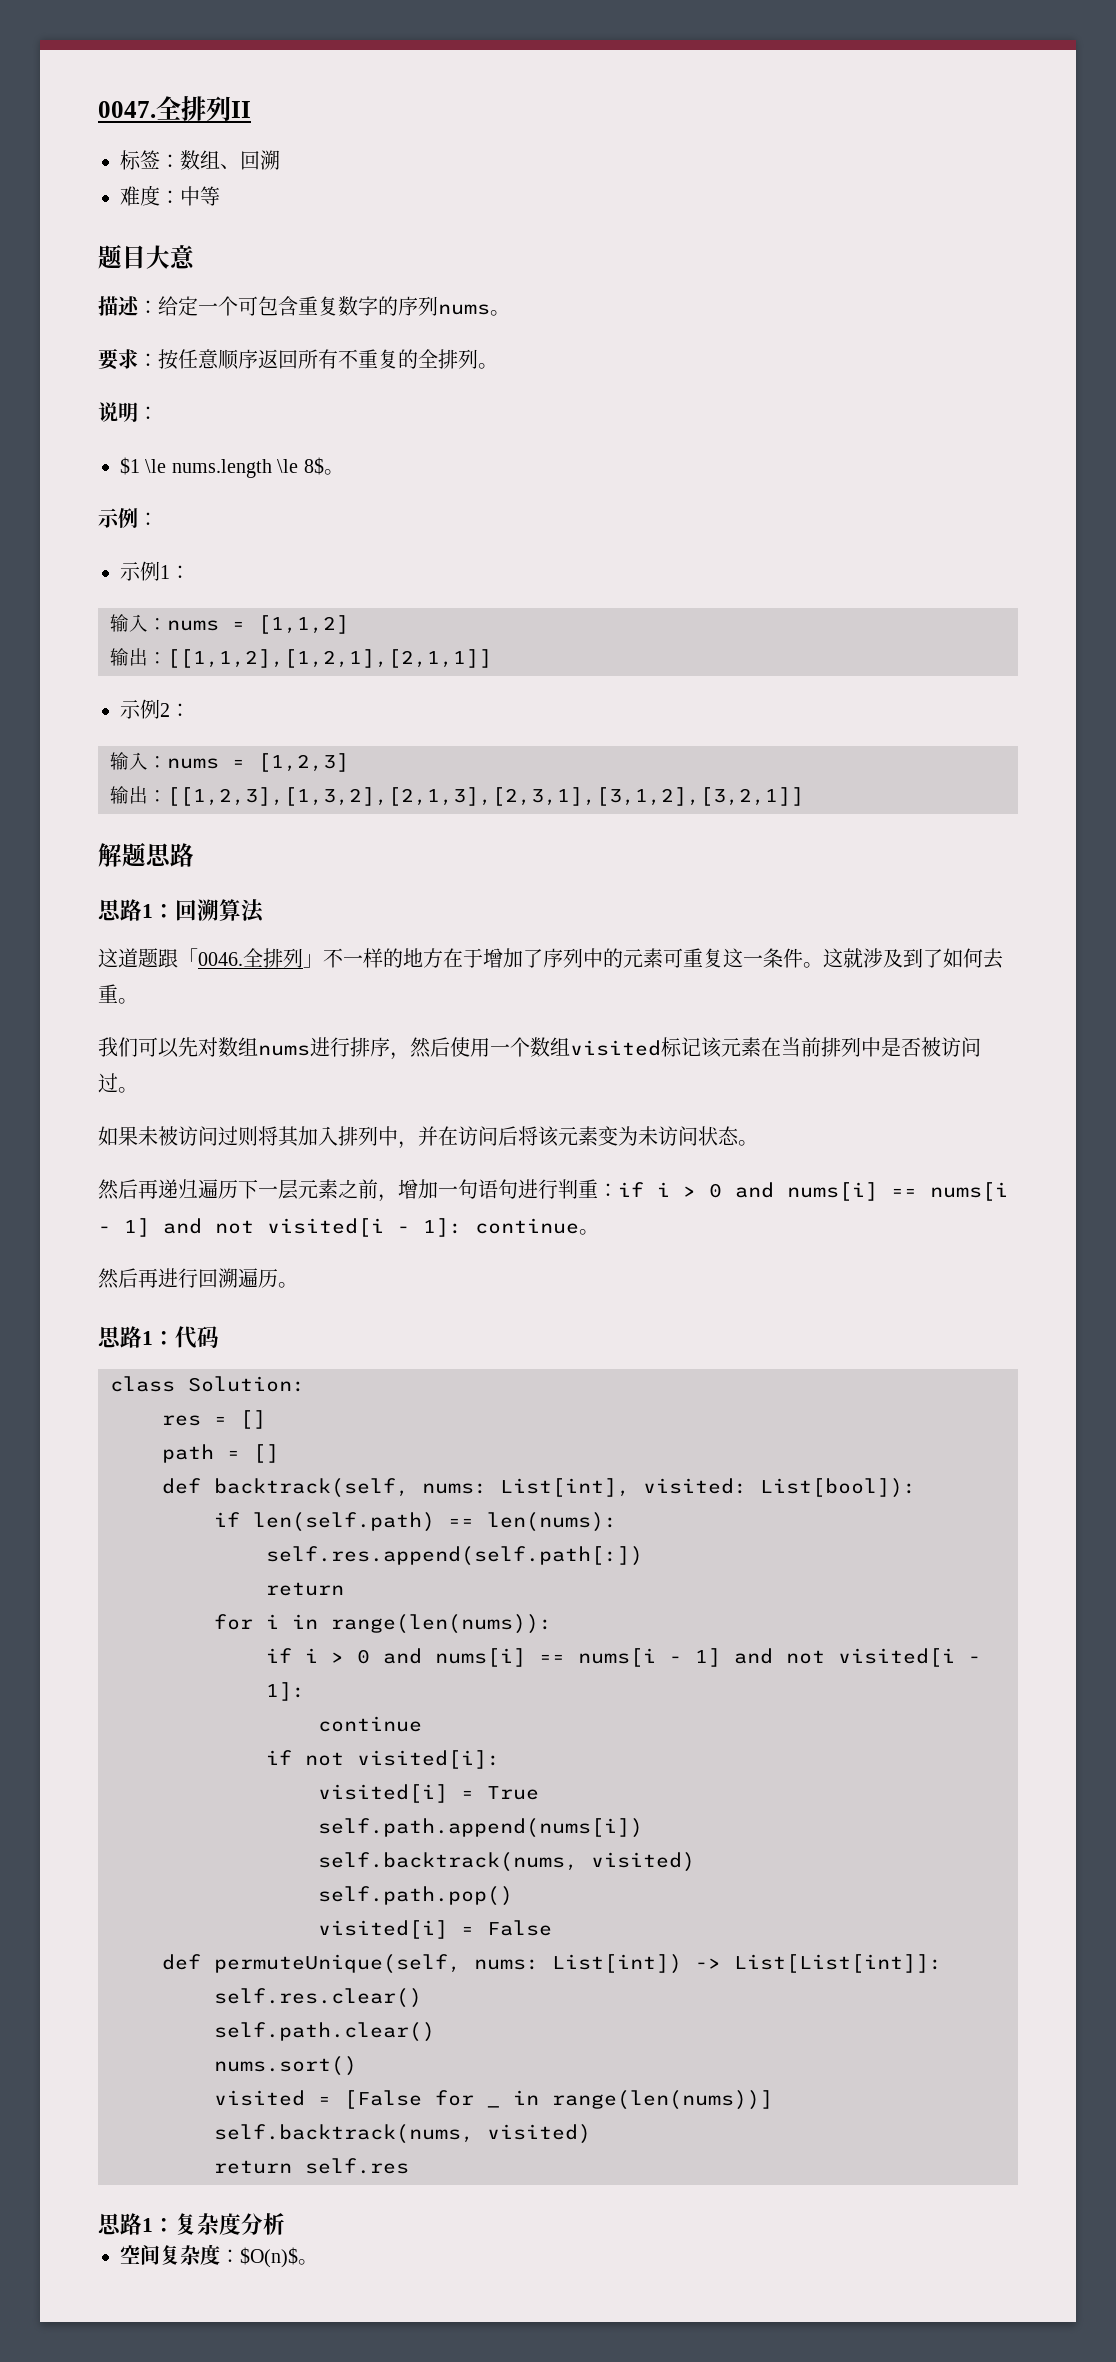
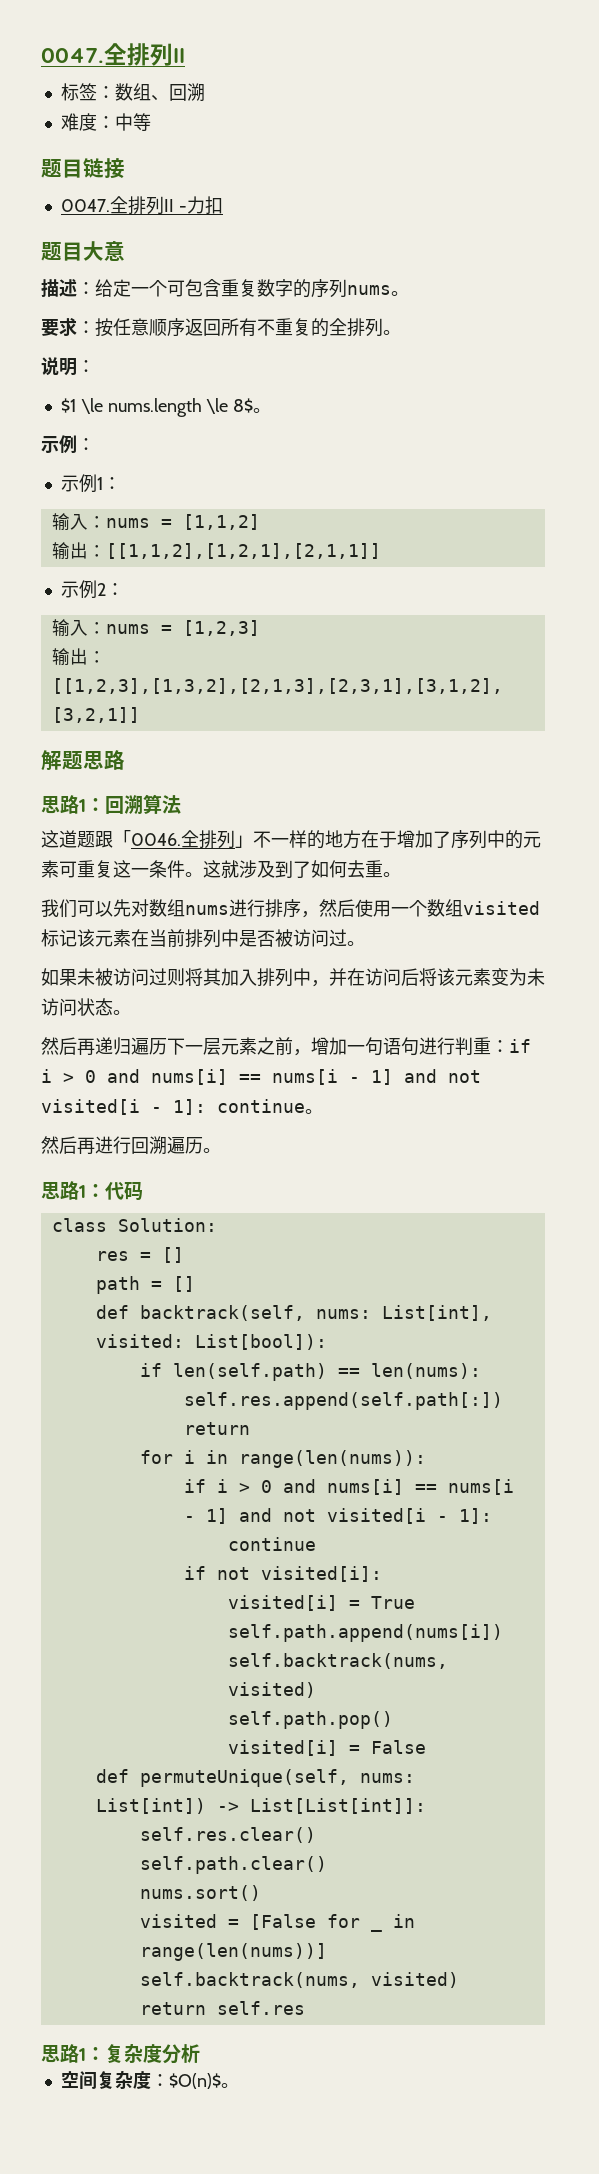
+ 题目链接
+ 0047.全排列II -力扣

